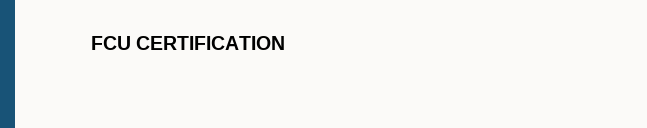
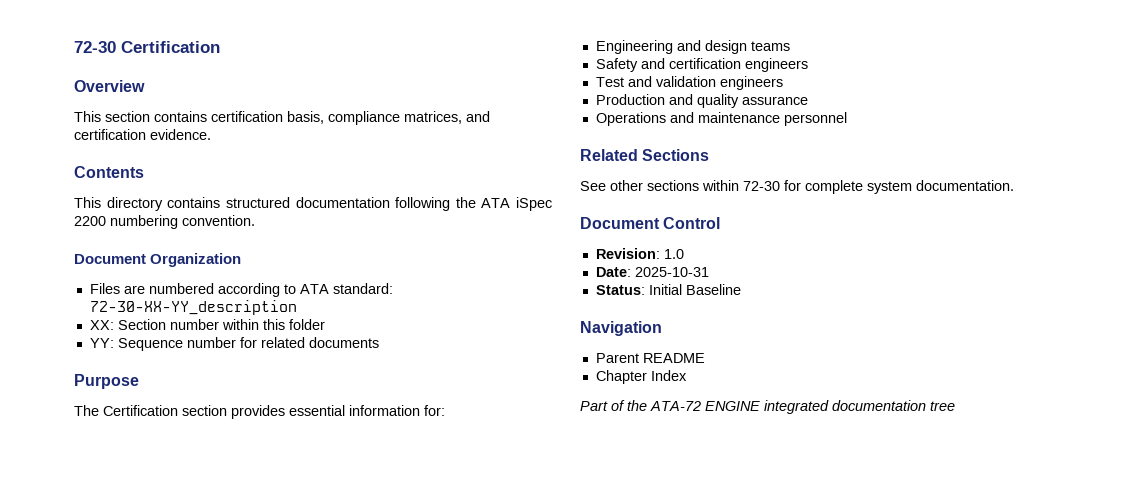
- FCU CERTIFICATION
+ 72-30 Certification
+ Overview
+ This section contains certification basis, compliance matrices, and certification evidence.
+ Contents
+ This directory contains structured documentation following the ATA iSpec 2200 numbering convention.
+ Document Organization
+ Files are numbered according to ATA standard: 72-30-XX-YY_description
+ XX: Section number within this folder
+ YY: Sequence number for related documents
+ Purpose
+ The Certification section provides essential information for:
+ Engineering and design teams
+ Safety and certification engineers
+ Test and validation engineers
+ Production and quality assurance
+ Operations and maintenance personnel
+ Related Sections
+ See other sections within 72-30 for complete system documentation.
+ Document Control
+ Revision: 1.0
+ Date: 2025-10-31
+ Status: Initial Baseline
+ Navigation
+ Parent README
+ Chapter Index
+ Part of the ATA-72 ENGINE integrated documentation tree

